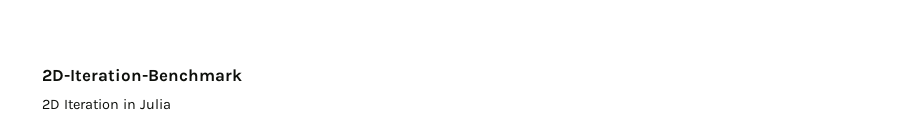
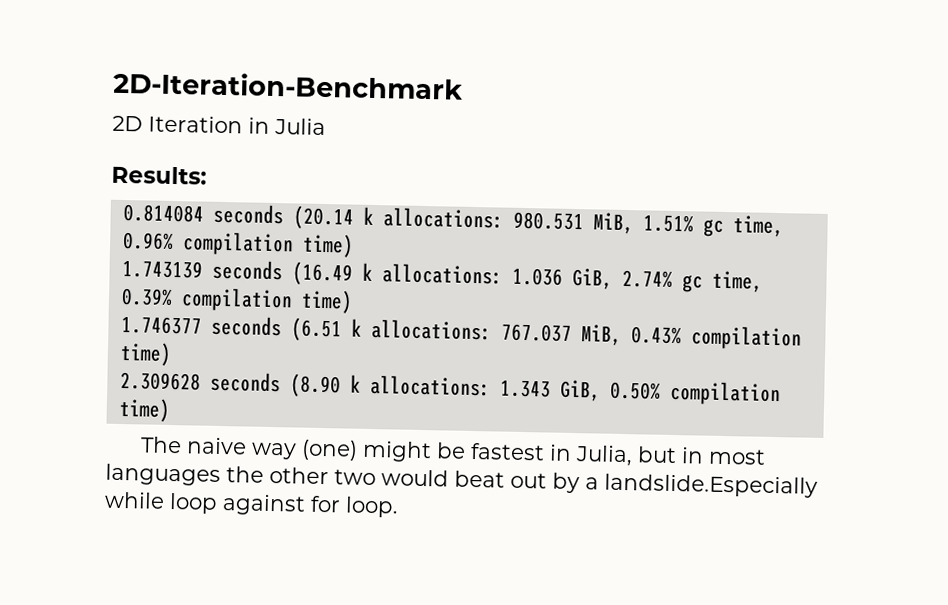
+ Results:
+ 0.814084 seconds (20.14 k allocations: 980.531 MiB, 1.51% gc time, 0.96% compilation time)
+ 1.743139 seconds (16.49 k allocations: 1.036 GiB, 2.74% gc time, 0.39% compilation time)
+ 1.746377 seconds (6.51 k allocations: 767.037 MiB, 0.43% compilation time)
+ 2.309628 seconds (8.90 k allocations: 1.343 GiB, 0.50% compilation time)
+ The naive way (one) might be fastest in Julia, but in most languages the other two would beat out by a landslide.Especially while loop against for loop.

